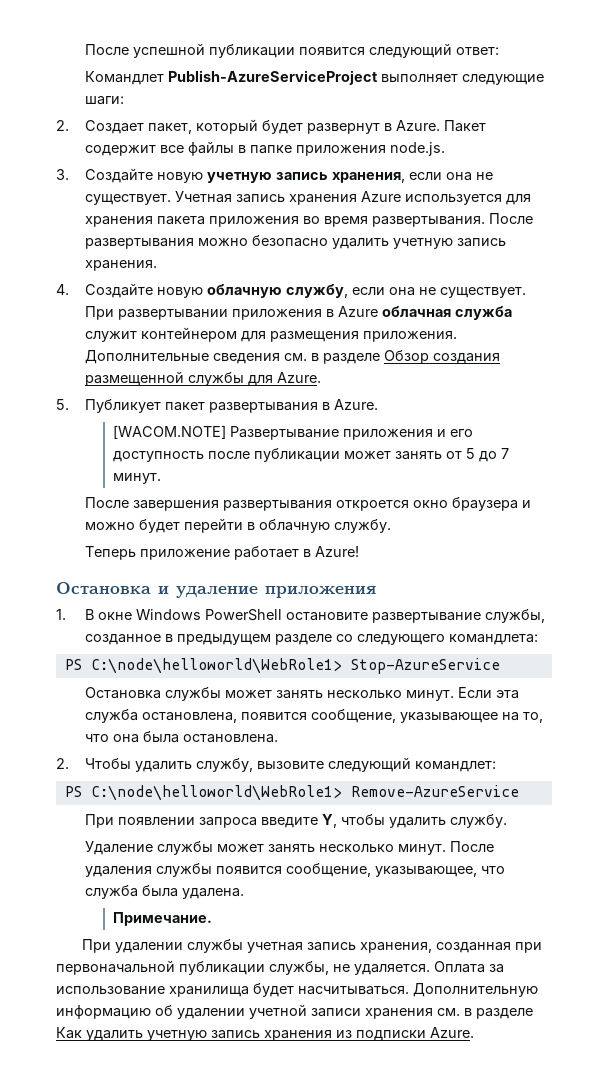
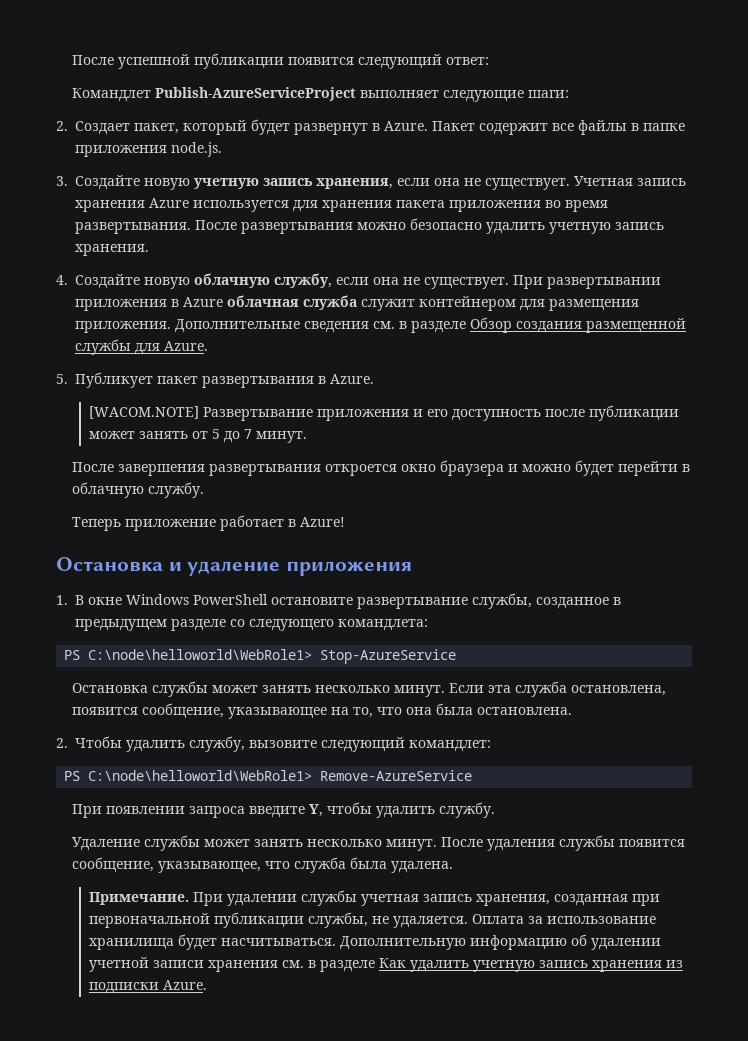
- Примечание.
- При удалении службы учетная запись хранения, созданная при первоначальной публикации службы, не удаляется.
+ Примечание. При удалении службы учетная запись хранения, созданная при первоначальной публикации службы, не удаляется.

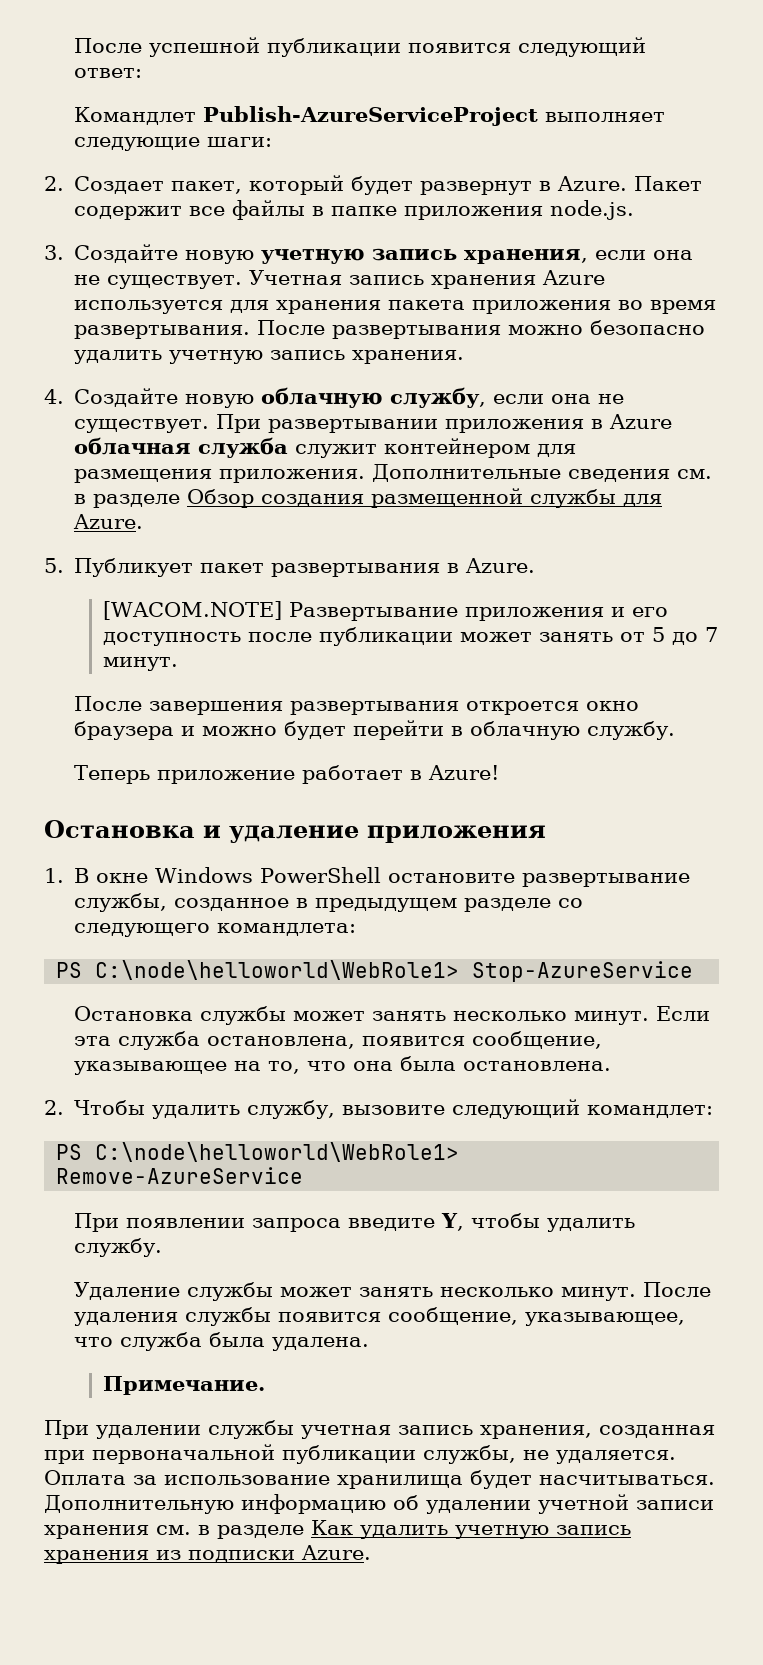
- Примечание. При удалении службы учетная запись хранения, созданная при первоначальной публикации службы, не удаляется.
+ Примечание.
+ При удалении службы учетная запись хранения, созданная при первоначальной публикации службы, не удаляется.

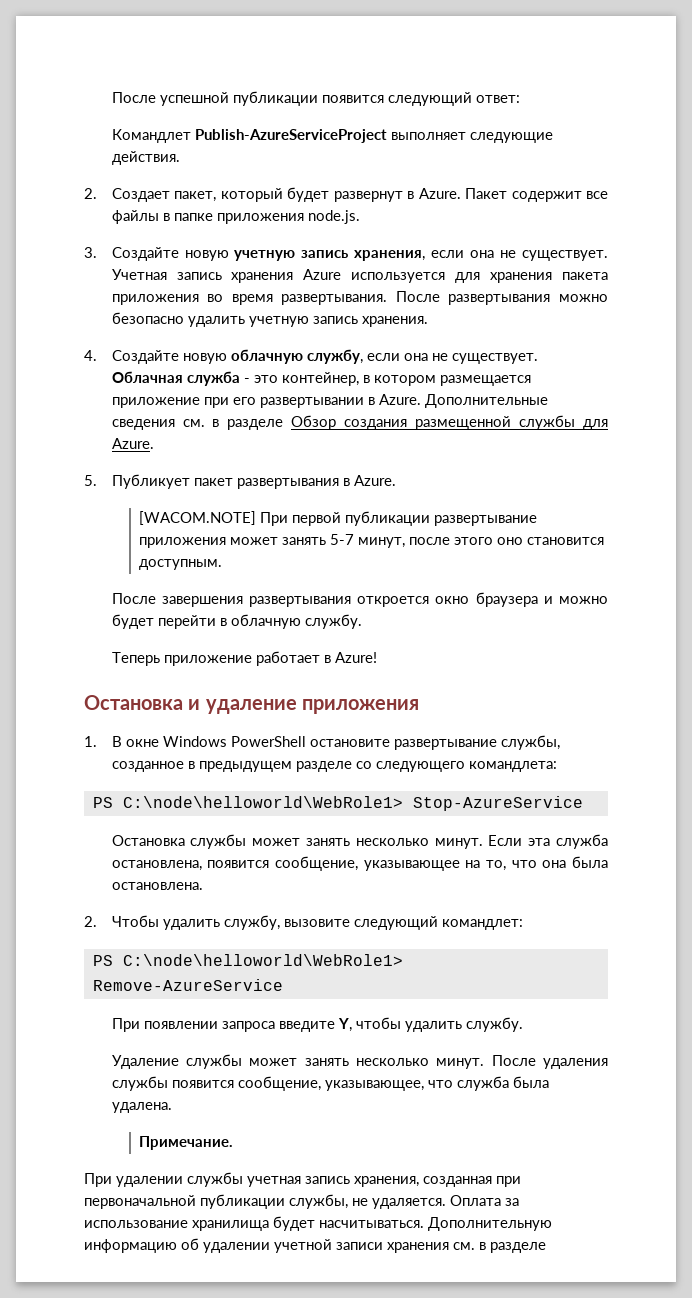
- Командлет Publish-AzureServiceProject выполняет следующие шаги:
+ Командлет Publish-AzureServiceProject выполняет следующие действия.
- При развертывании приложения в Azure облачная служба служит контейнером для размещения приложения.
+ Облачная служба - это контейнер, в котором размещается приложение при его развертывании в Azure.
- [WACOM.NOTE] Развертывание приложения и его доступность после публикации может занять от 5 до 7 минут.
+ [WACOM.NOTE] При первой публикации развертывание приложения может занять 5-7 минут, после этого оно становится доступным.
- Дополнительную информацию об удалении учетной записи хранения см. в разделе Как удалить учетную запись хранения из подписки Azure.
+ Дополнительную информацию об удалении учетной записи хранения см. в разделе

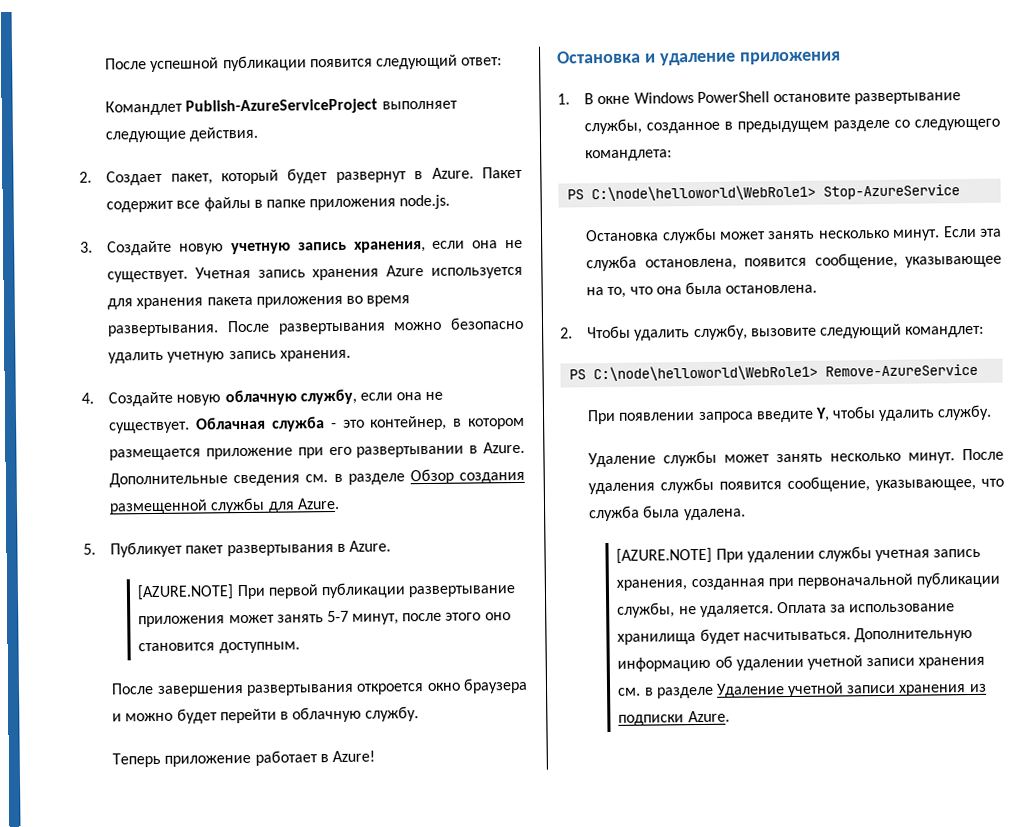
- [WACOM.NOTE] При первой публикации развертывание приложения может занять 5-7 минут, после этого оно становится доступным.
+ [AZURE.NOTE] При первой публикации развертывание приложения может занять 5-7 минут, после этого оно становится доступным.
- Примечание.
- При удалении службы учетная запись хранения, созданная при первоначальной публикации службы, не удаляется.
+ [AZURE.NOTE] При удалении службы учетная запись хранения, созданная при первоначальной публикации службы, не удаляется.
- Дополнительную информацию об удалении учетной записи хранения см. в разделе
+ Дополнительную информацию об удалении учетной записи хранения см. в разделе Удаление учетной записи хранения из подписки Azure.

